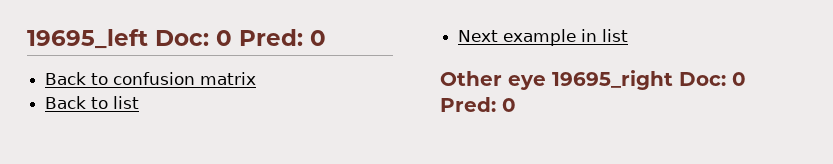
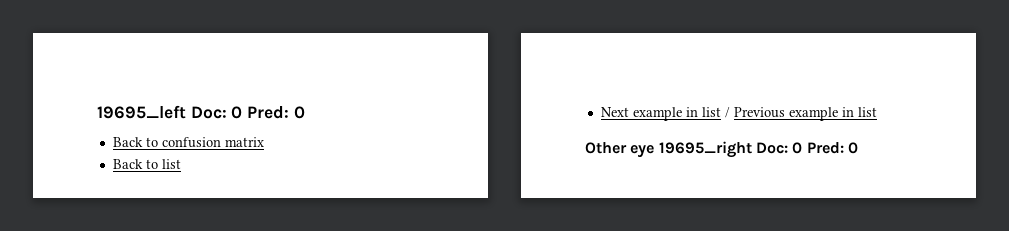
- Next example in list
+ Next example in list / Previous example in list

